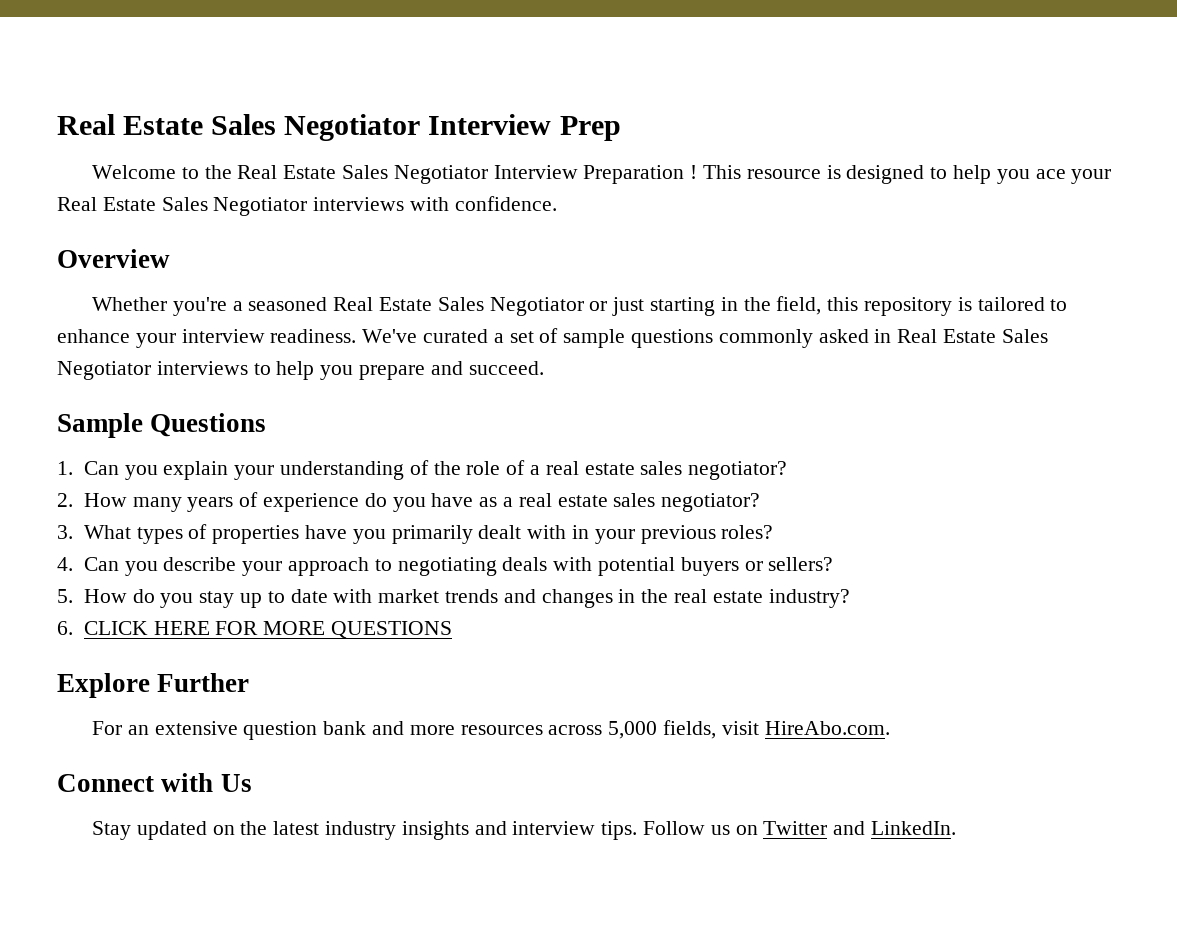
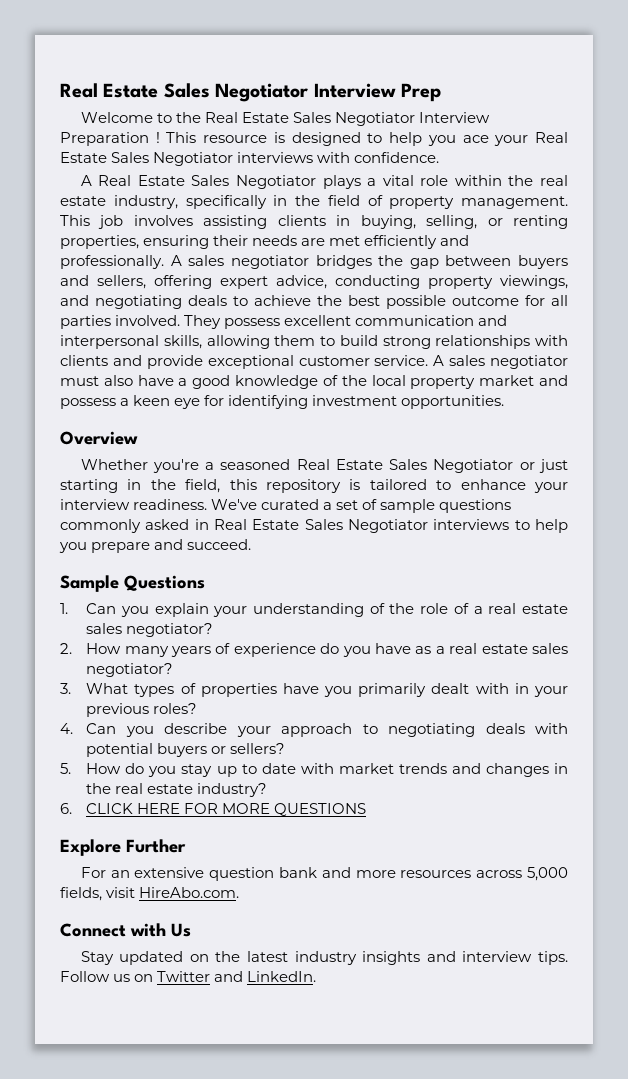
+ A Real Estate Sales Negotiator plays a vital role within the real estate industry, specifically in the field of property management. This job involves assisting clients in buying, selling, or renting properties, ensuring their needs are met efficiently and professionally. A sales negotiator bridges the gap between buyers and sellers, offering expert advice, conducting property viewings, and negotiating deals to achieve the best possible outcome for all parties involved. They possess excellent communication and interpersonal skills, allowing them to build strong relationships with clients and provide exceptional customer service. A sales negotiator must also have a good knowledge of the local property market and possess a keen eye for identifying investment opportunities.

